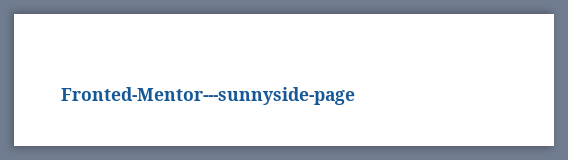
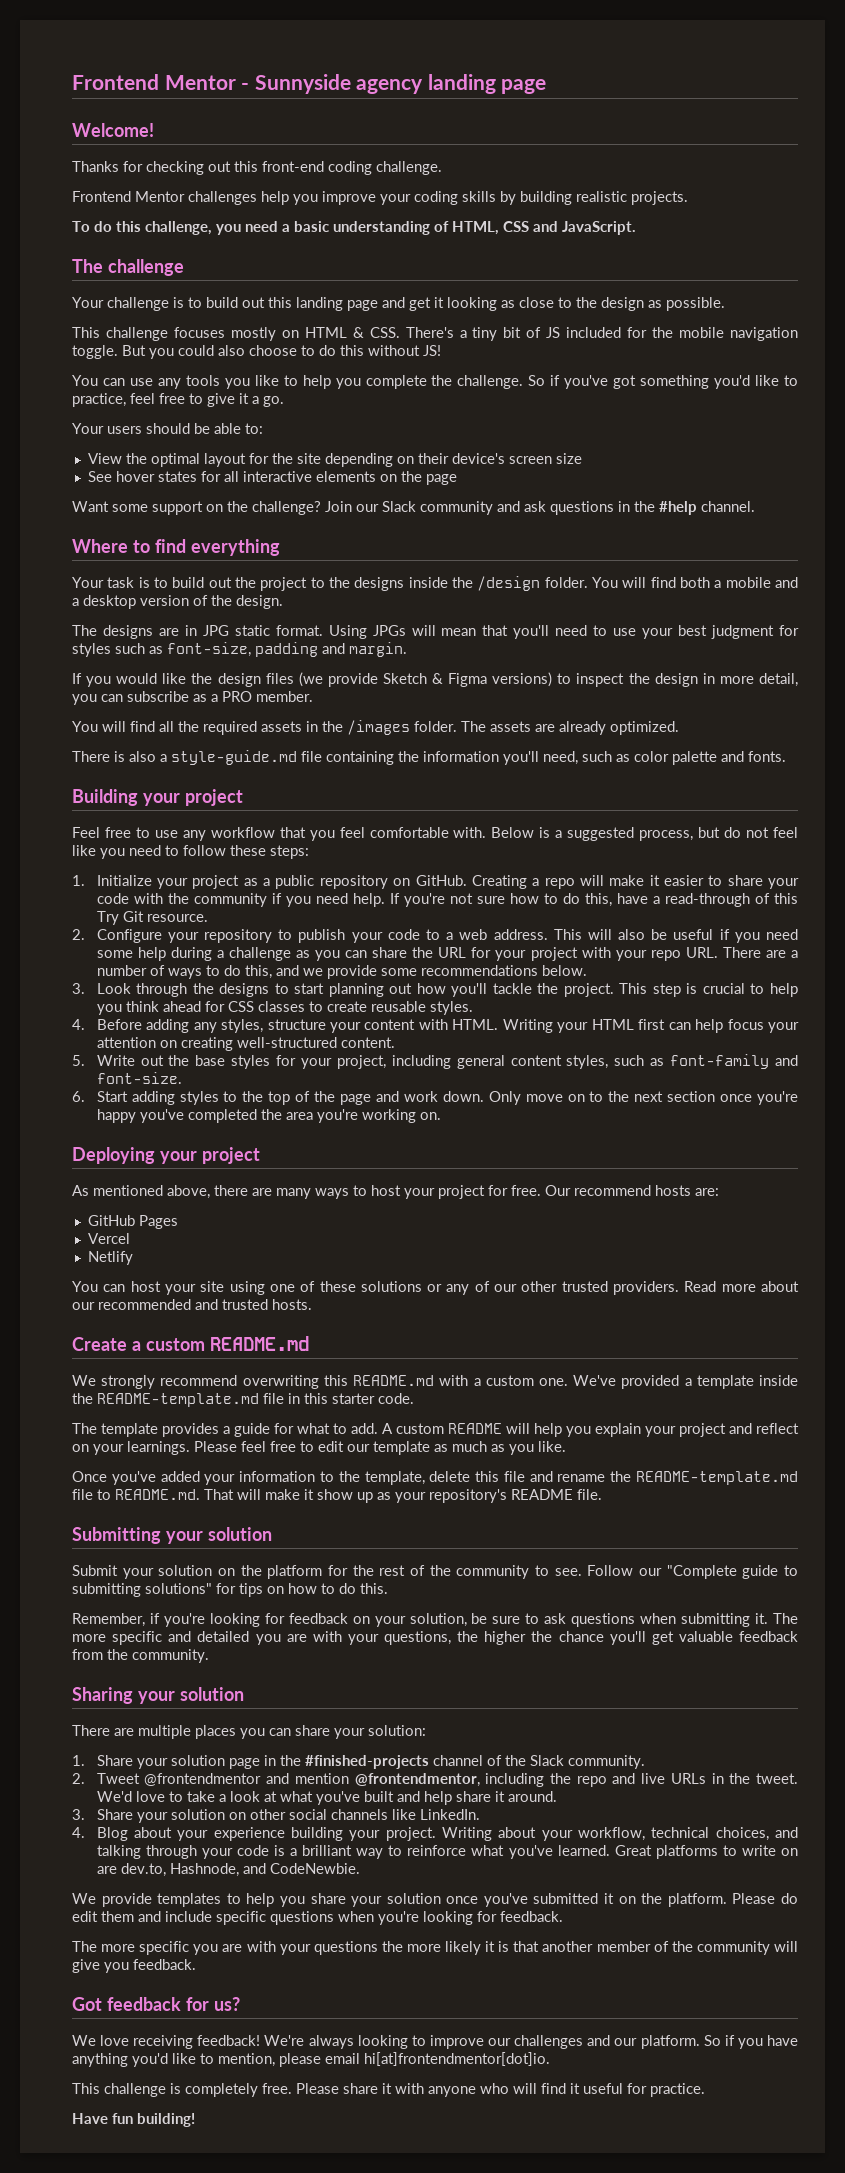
- Fronted-Mentor---sunnyside-page
+ Frontend Mentor - Sunnyside agency landing page
+ Welcome!
+ Thanks for checking out this front-end coding challenge.
+ Frontend Mentor challenges help you improve your coding skills by building realistic projects.
+ To do this challenge, you need a basic understanding of HTML, CSS and JavaScript.
+ The challenge
+ Your challenge is to build out this landing page and get it looking as close to the design as possible.
+ This challenge focuses mostly on HTML & CSS. There's a tiny bit of JS included for the mobile navigation toggle. But you could also choose to do this without JS!
+ You can use any tools you like to help you complete the challenge. So if you've got something you'd like to practice, feel free to give it a go.
+ Your users should be able to:
+ View the optimal layout for the site depending on their device's screen size
+ See hover states for all interactive elements on the page
+ Want some support on the challenge? Join our Slack community and ask questions in the #help channel.
+ Where to find everything
+ Your task is to build out the project to the designs inside the /design folder. You will find both a mobile and a desktop version of the design.
+ The designs are in JPG static format. Using JPGs will mean that you'll need to use your best judgment for styles such as font-size, padding and margin.
+ If you would like the design files (we provide Sketch & Figma versions) to inspect the design in more detail, you can subscribe as a PRO member.
+ You will find all the required assets in the /images folder. The assets are already optimized.
+ There is also a style-guide.md file containing the information you'll need, such as color palette and fonts.
+ Building your project
+ Feel free to use any workflow that you feel comfortable with. Below is a suggested process, but do not feel like you need to follow these steps:
+ 1. Initialize your project as a public repository on GitHub. Creating a repo will make it easier to share your code with the community if you need help. If you're not sure how to do this, have a read-through of this Try Git resource.
+ 2. Configure your repository to publish your code to a web address. This will also be useful if you need some help during a challenge as you can share the URL for your project with your repo URL. There are a number of ways to do this, and we provide some recommendations below.
+ 3. Look through the designs to start planning out how you'll tackle the project. This step is crucial to help you think ahead for CSS classes to create reusable styles.
+ 4. Before adding any styles, structure your content with HTML. Writing your HTML first can help focus your attention on creating well-structured content.
+ 5. Write out the base styles for your project, including general content styles, such as font-family and font-size.
+ 6. Start adding styles to the top of the page and work down. Only move on to the next section once you're happy you've completed the area you're working on.
+ Deploying your project
+ As mentioned above, there are many ways to host your project for free. Our recommend hosts are:
+ GitHub Pages
+ Vercel
+ Netlify
+ You can host your site using one of these solutions or any of our other trusted providers. Read more about our recommended and trusted hosts.
+ Create a custom README.md
+ We strongly recommend overwriting this README.md with a custom one. We've provided a template inside the README-template.md file in this starter code.
+ The template provides a guide for what to add. A custom README will help you explain your project and reflect on your learnings. Please feel free to edit our template as much as you like.
+ Once you've added your information to the template, delete this file and rename the README-template.md file to README.md. That will make it show up as your repository's README file.
+ Submitting your solution
+ Submit your solution on the platform for the rest of the community to see. Follow our "Complete guide to submitting solutions" for tips on how to do this.
+ Remember, if you're looking for feedback on your solution, be sure to ask questions when submitting it. The more specific and detailed you are with your questions, the higher the chance you'll get valuable feedback from the community.
+ Sharing your solution
+ There are multiple places you can share your solution:
+ 1. Share your solution page in the #finished-projects channel of the Slack community.
+ 2. Tweet @frontendmentor and mention @frontendmentor, including the repo and live URLs in the tweet. We'd love to take a look at what you've built and help share it around.
+ 3. Share your solution on other social channels like LinkedIn.
+ 4. Blog about your experience building your project. Writing about your workflow, technical choices, and talking through your code is a brilliant way to reinforce what you've learned. Great platforms to write on are dev.to, Hashnode, and CodeNewbie.
+ We provide templates to help you share your solution once you've submitted it on the platform. Please do edit them and include specific questions when you're looking for feedback.
+ The more specific you are with your questions the more likely it is that another member of the community will give you feedback.
+ Got feedback for us?
+ We love receiving feedback! We're always looking to improve our challenges and our platform. So if you have anything you'd like to mention, please email hi[at]frontendmentor[dot]io.
+ This challenge is completely free. Please share it with anyone who will find it useful for practice.
+ Have fun building!

